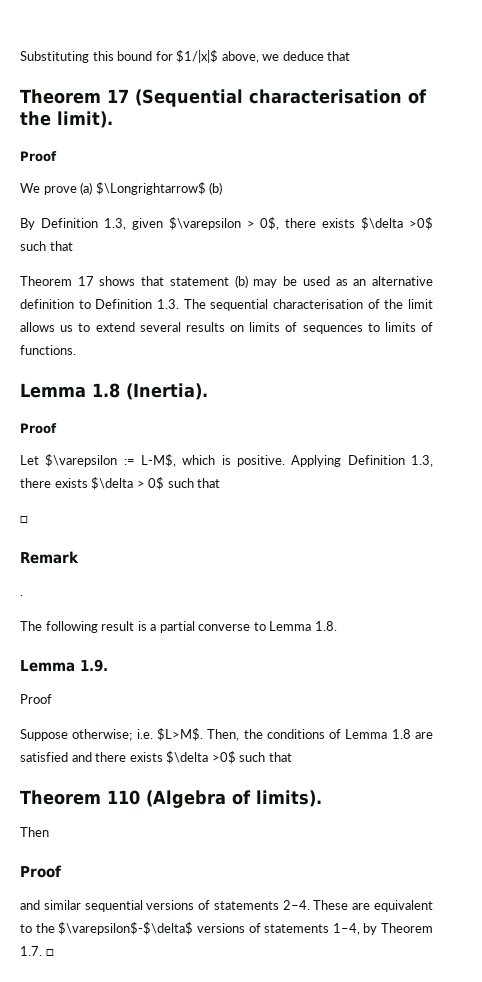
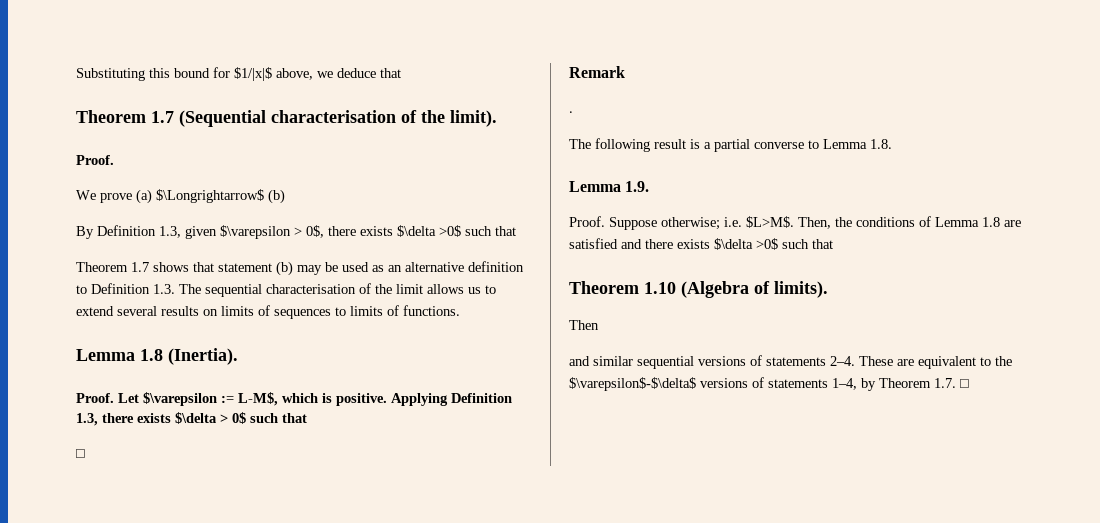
- Theorem 17 (Sequential characterisation of the limit).
- Proof
+ Theorem 1.7 (Sequential characterisation of the limit).
+ Proof.
- Theorem 17 shows that statement (b) may be used as an alternative definition to Definition 1.3. The sequential characterisation of the limit allows us to extend several results on limits of sequences to limits of functions.
+ Theorem 1.7 shows that statement (b) may be used as an alternative definition to Definition 1.3. The sequential characterisation of the limit allows us to extend several results on limits of sequences to limits of functions.
  Lemma 1.8 (Inertia).
- Proof
- Let $\varepsilon := L-M$, which is positive.
+ Proof. Let $\varepsilon := L-M$, which is positive.
  Lemma 1.9.
- Proof
- Suppose otherwise; i.e. $L>M$.
+ Proof. Suppose otherwise; i.e. $L>M$.
- Theorem 110 (Algebra of limits).
+ Theorem 1.10 (Algebra of limits).
  Then
- Proof

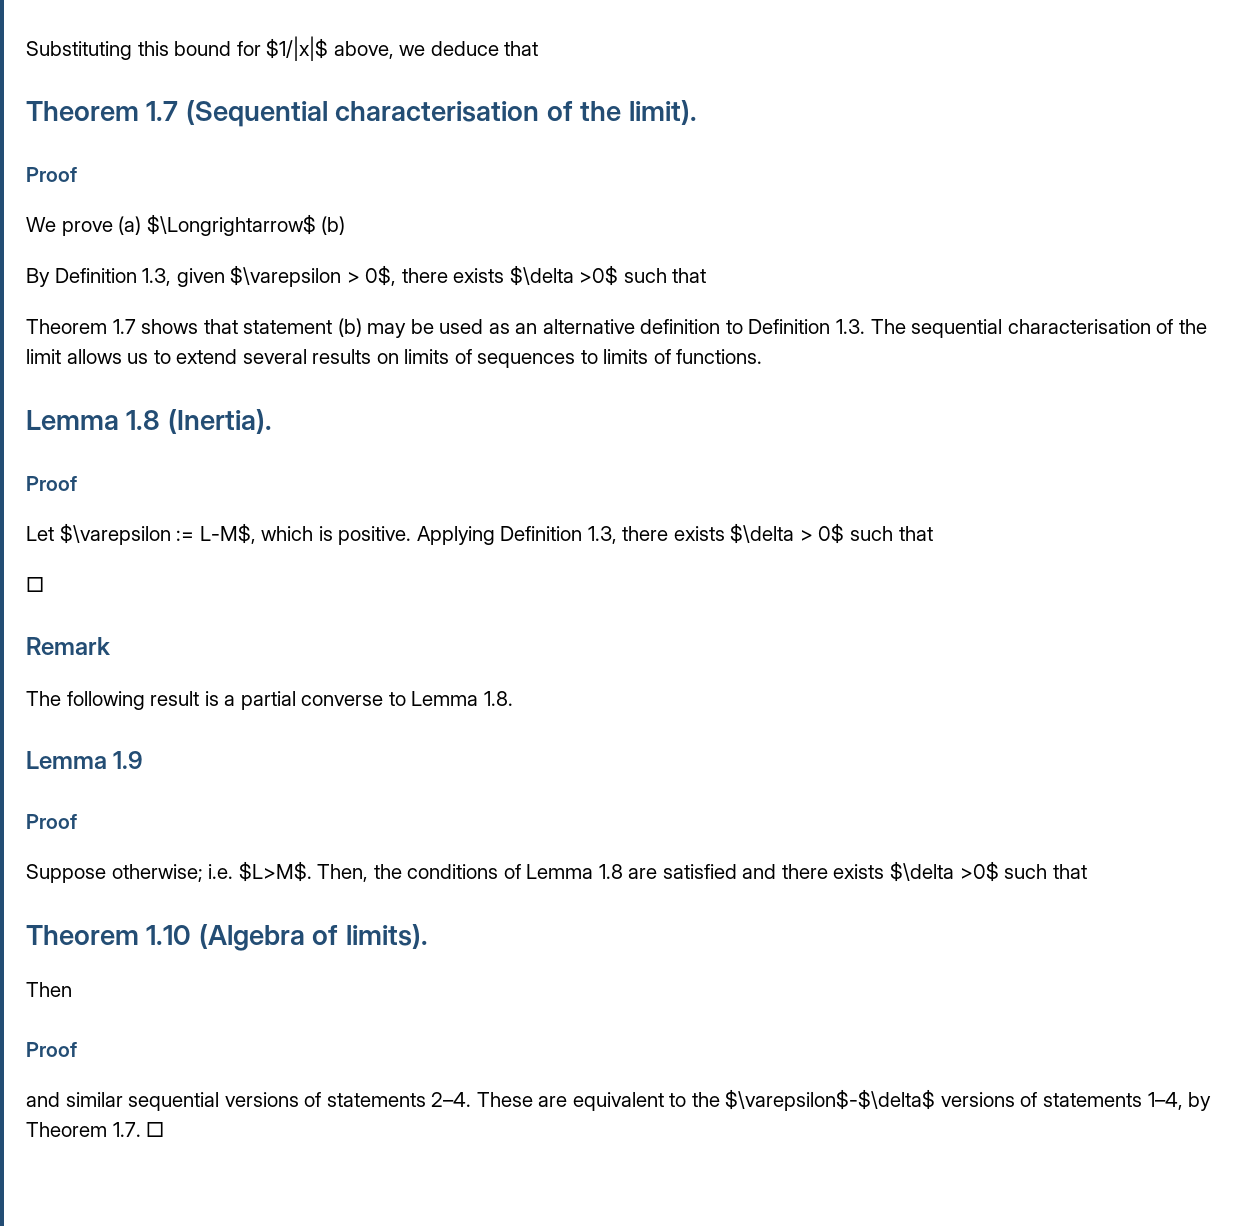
  Theorem 1.7 (Sequential characterisation of the limit).
- Proof.
+ Proof
  Lemma 1.8 (Inertia).
- Proof. Let $\varepsilon := L-M$, which is positive.
+ Proof
+ Let $\varepsilon := L-M$, which is positive.
- .
- Lemma 1.9.
- Proof. Suppose otherwise; i.e. $L>M$.
+ Lemma 1.9
+ Proof
+ Suppose otherwise; i.e. $L>M$.
  Then
+ Proof

